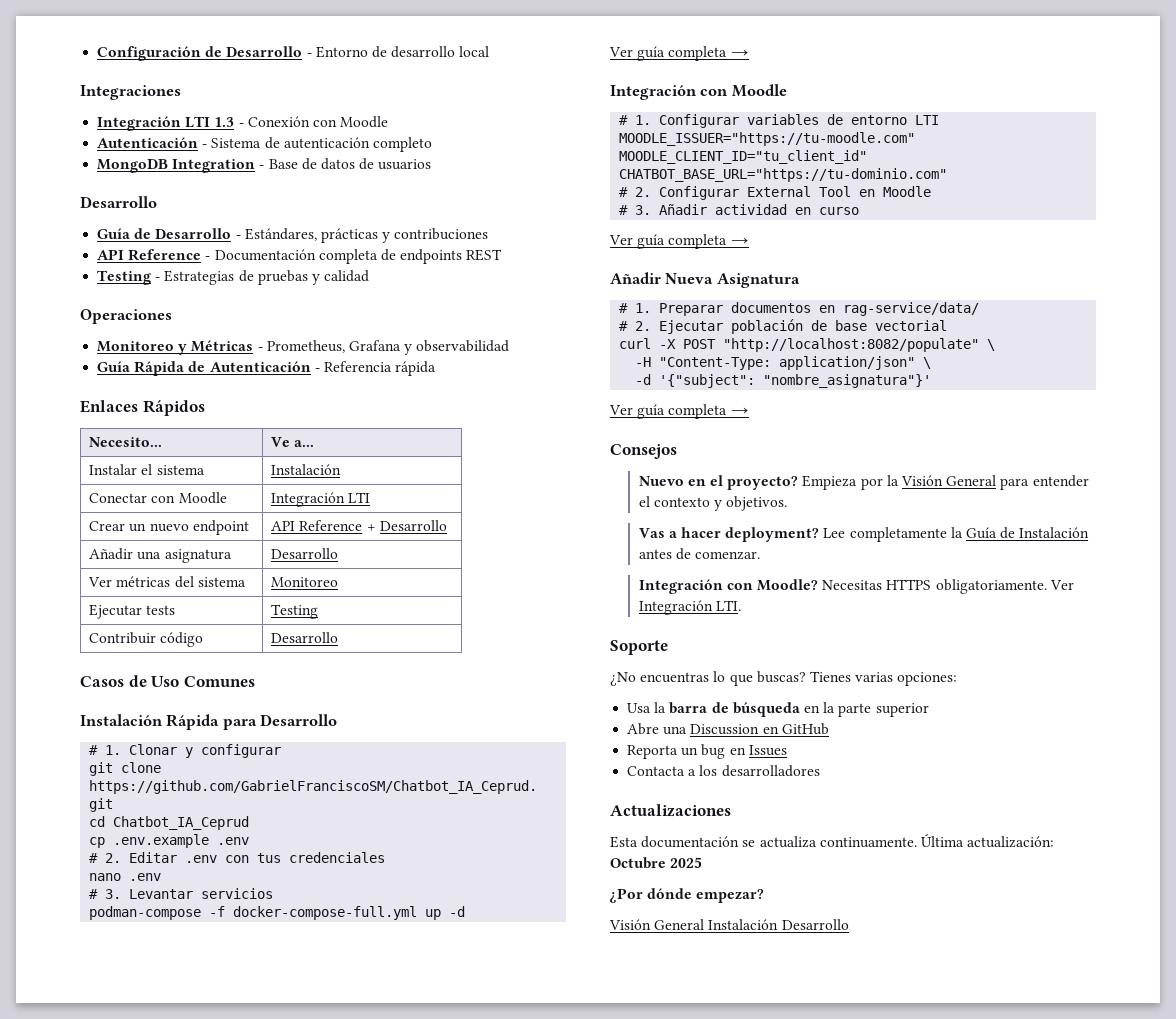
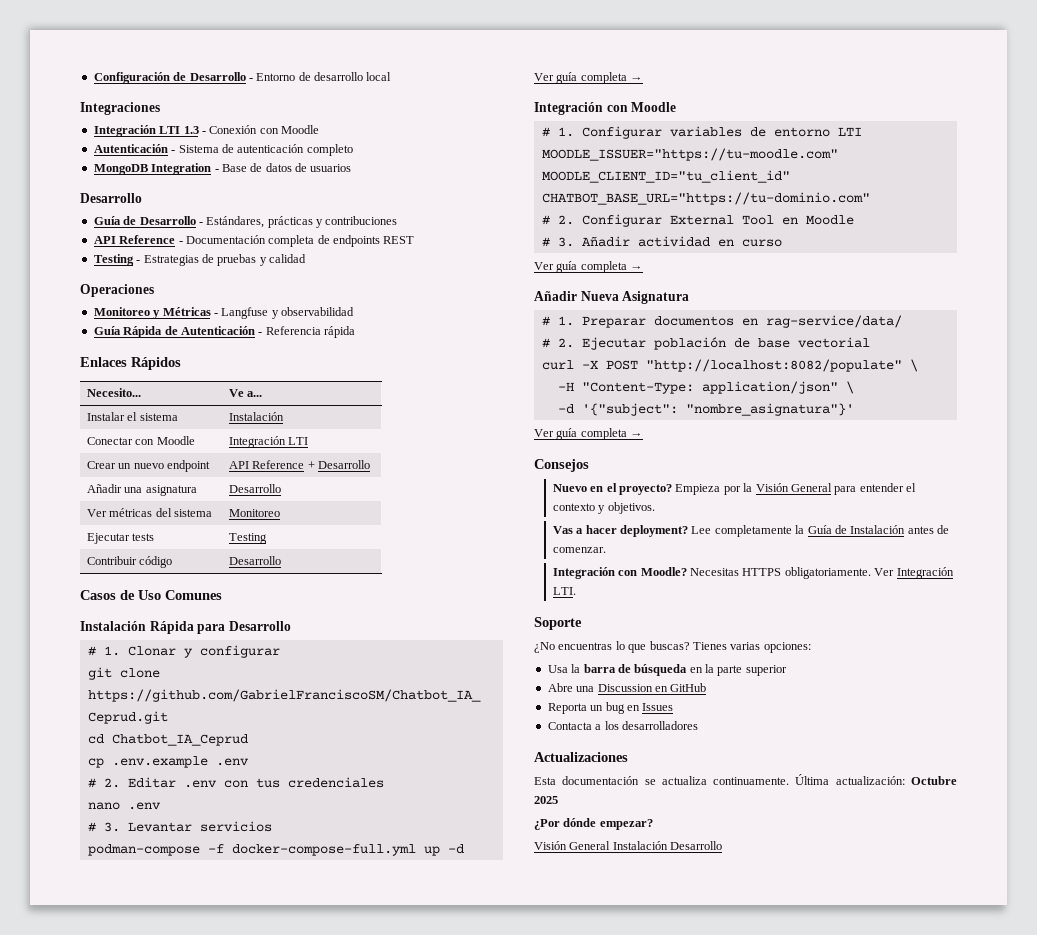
- Monitoreo y Métricas - Prometheus, Grafana y observabilidad
+ Monitoreo y Métricas - Langfuse y observabilidad

